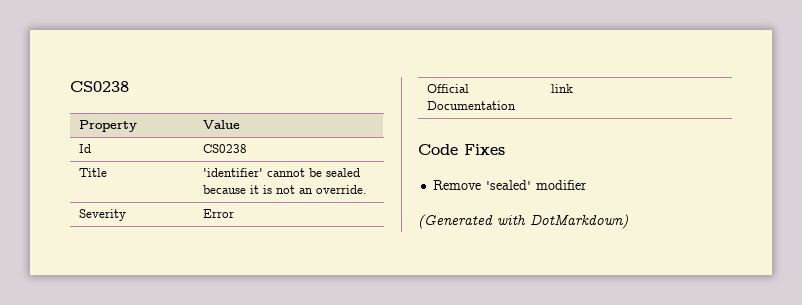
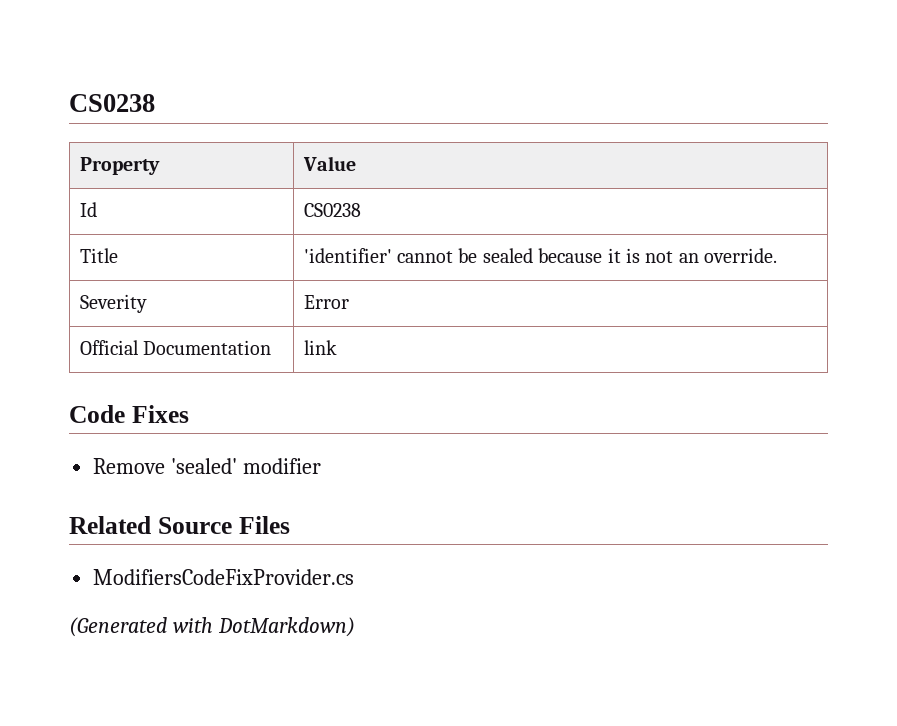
+ Related Source Files
+ ModifiersCodeFixProvider.cs

